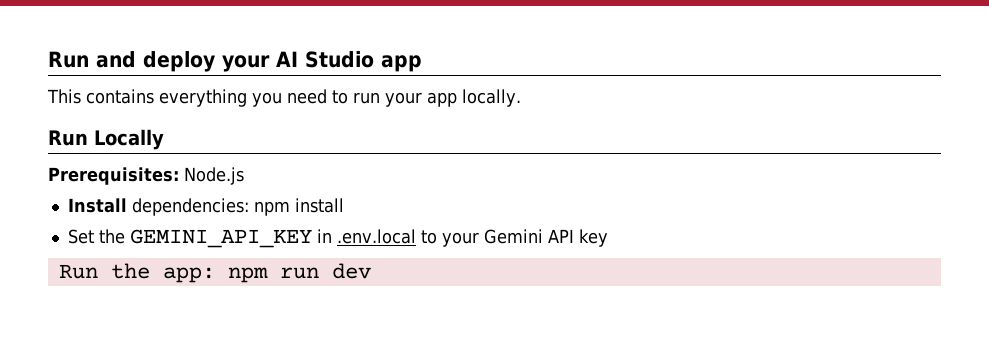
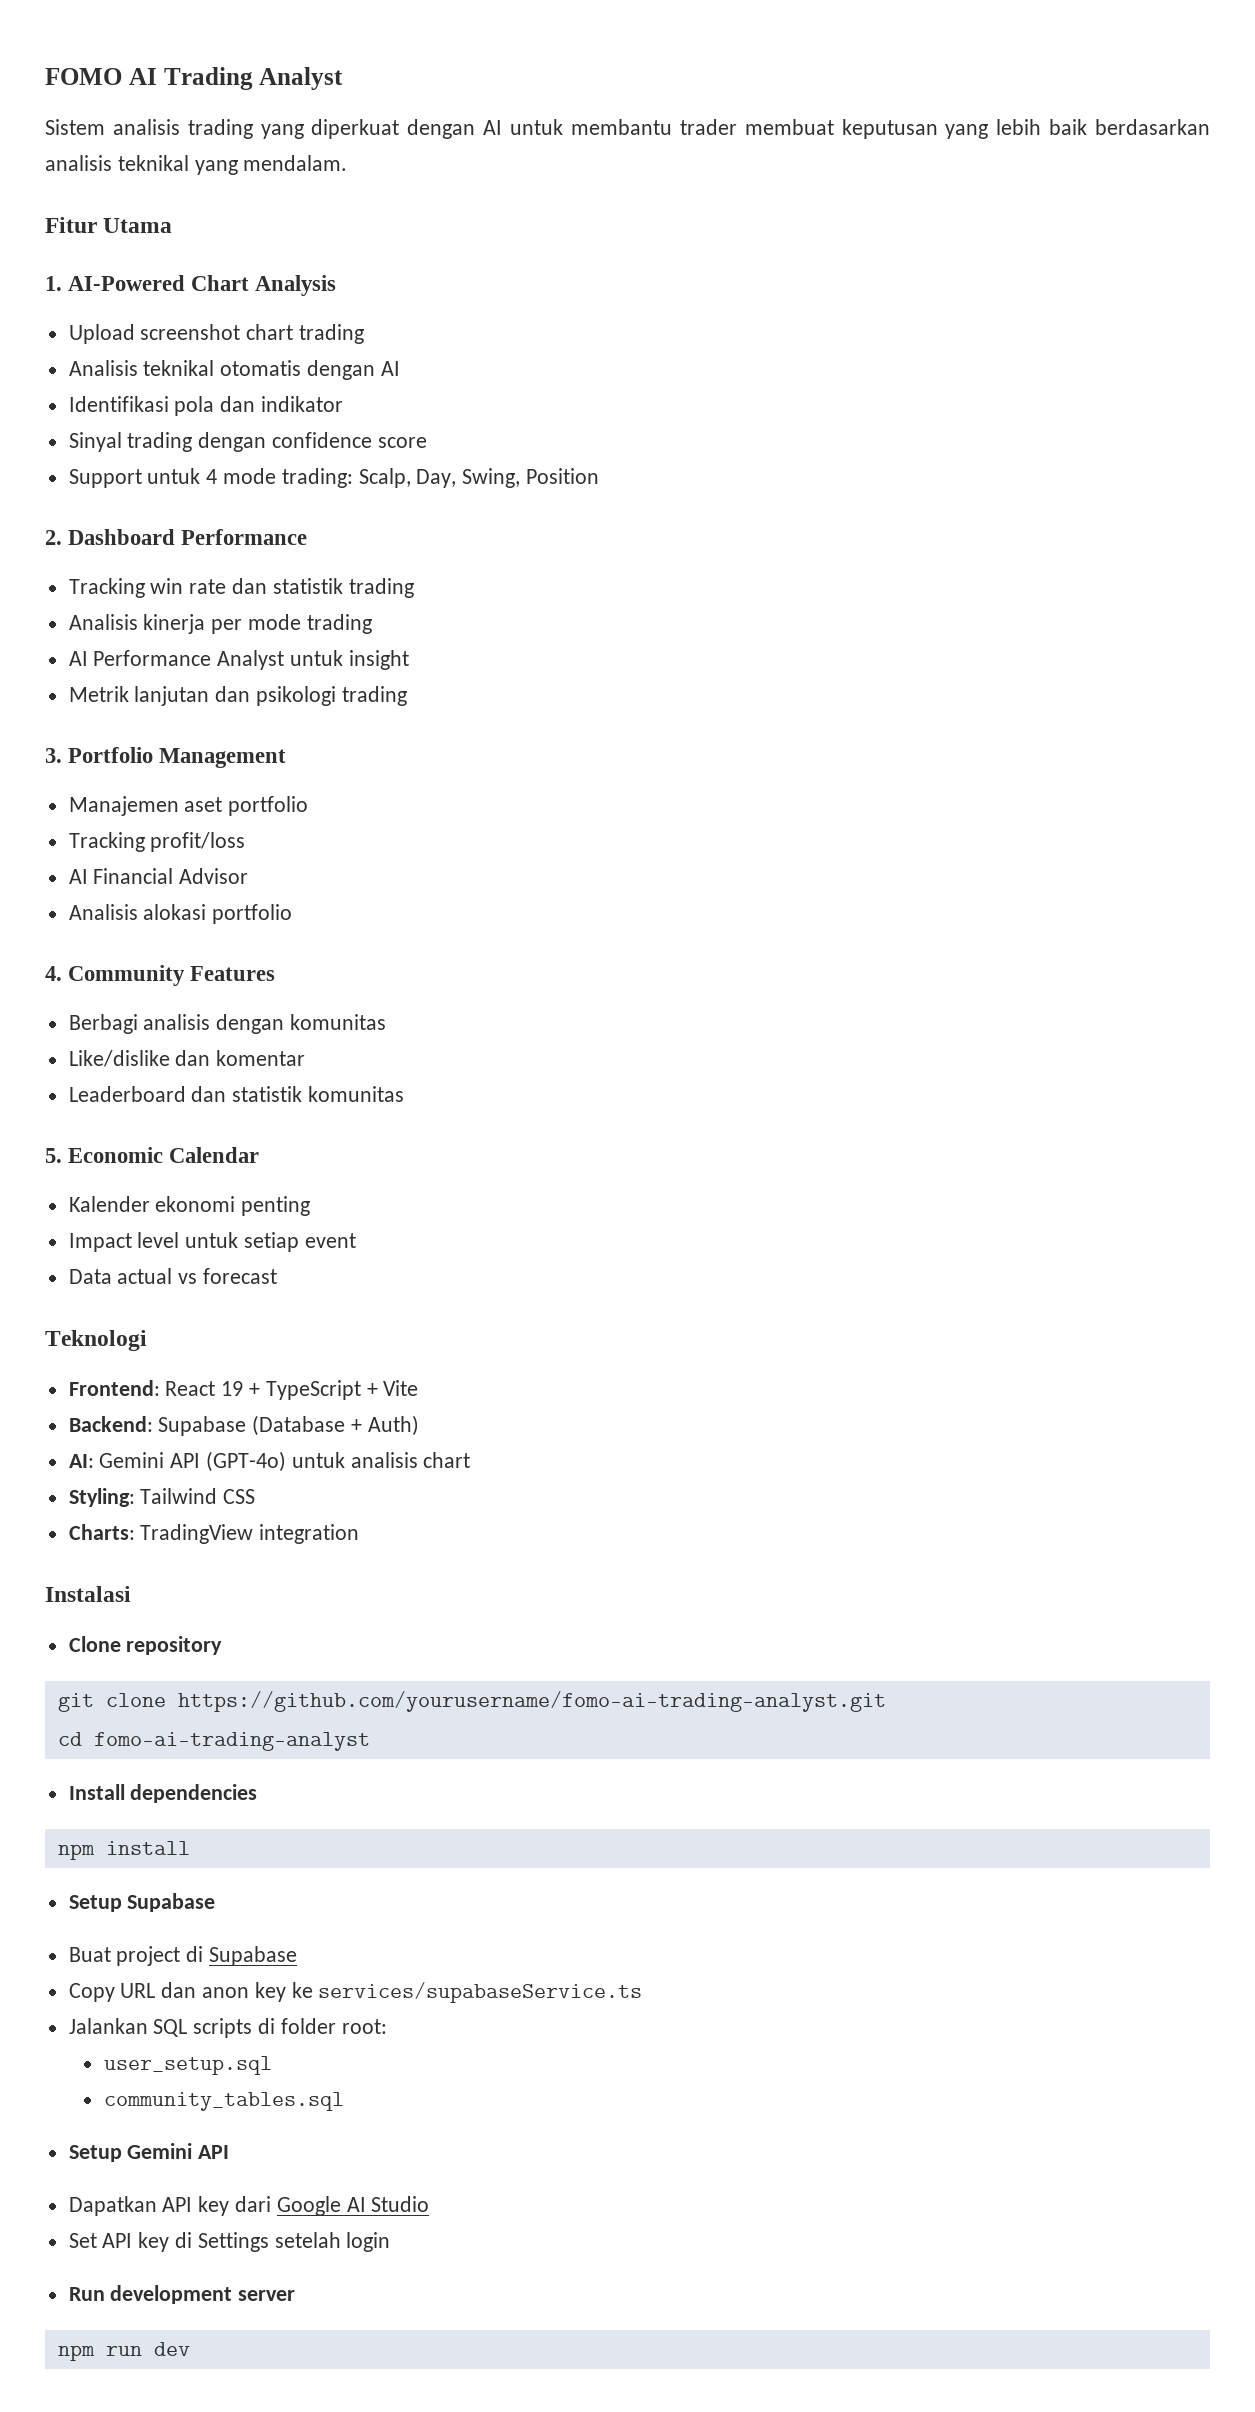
- Run and deploy your AI Studio app
- This contains everything you need to run your app locally.
- Run Locally
- Prerequisites: Node.js
+ FOMO AI Trading Analyst
+ Sistem analisis trading yang diperkuat dengan AI untuk membantu trader membuat keputusan yang lebih baik berdasarkan analisis teknikal yang mendalam.
+ Fitur Utama
+ 1. AI-Powered Chart Analysis
+ Upload screenshot chart trading
+ Analisis teknikal otomatis dengan AI
+ Identifikasi pola dan indikator
+ Sinyal trading dengan confidence score
+ Support untuk 4 mode trading: Scalp, Day, Swing, Position
+ 2. Dashboard Performance
+ Tracking win rate dan statistik trading
+ Analisis kinerja per mode trading
+ AI Performance Analyst untuk insight
+ Metrik lanjutan dan psikologi trading
+ 3. Portfolio Management
+ Manajemen aset portfolio
+ Tracking profit/loss
+ AI Financial Advisor
+ Analisis alokasi portfolio
+ 4. Community Features
+ Berbagi analisis dengan komunitas
+ Like/dislike dan komentar
+ Leaderboard dan statistik komunitas
+ 5. Economic Calendar
+ Kalender ekonomi penting
+ Impact level untuk setiap event
+ Data actual vs forecast
+ Teknologi
+ Frontend: React 19 + TypeScript + Vite
+ Backend: Supabase (Database + Auth)
+ AI: Gemini API (GPT-4o) untuk analisis chart
+ Styling: Tailwind CSS
+ Charts: TradingView integration
+ Instalasi
+ Clone repository
+ git clone https://github.com/yourusername/fomo-ai-trading-analyst.git
+ cd fomo-ai-trading-analyst
- Install dependencies: npm install
+ Install dependencies
+ npm install
- Set the GEMINI_API_KEY in .env.local to your Gemini API key
- Run the app: npm run dev
+ Setup Supabase
+ Buat project di Supabase
+ Copy URL dan anon key ke services/supabaseService.ts
+ Jalankan SQL scripts di folder root:
+ user_setup.sql
+ community_tables.sql
+ Setup Gemini API
+ Dapatkan API key dari Google AI Studio
+ Set API key di Settings setelah login
+ Run development server
+ npm run dev

